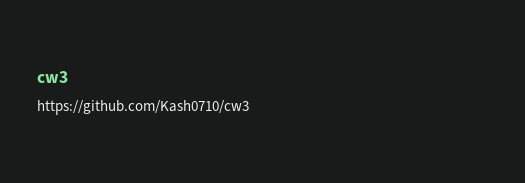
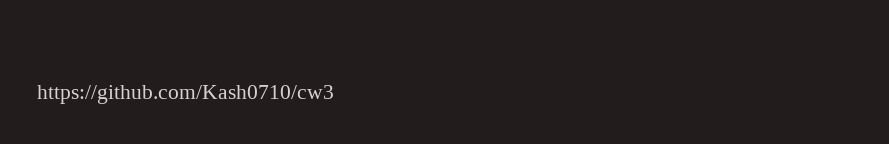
- cw3

